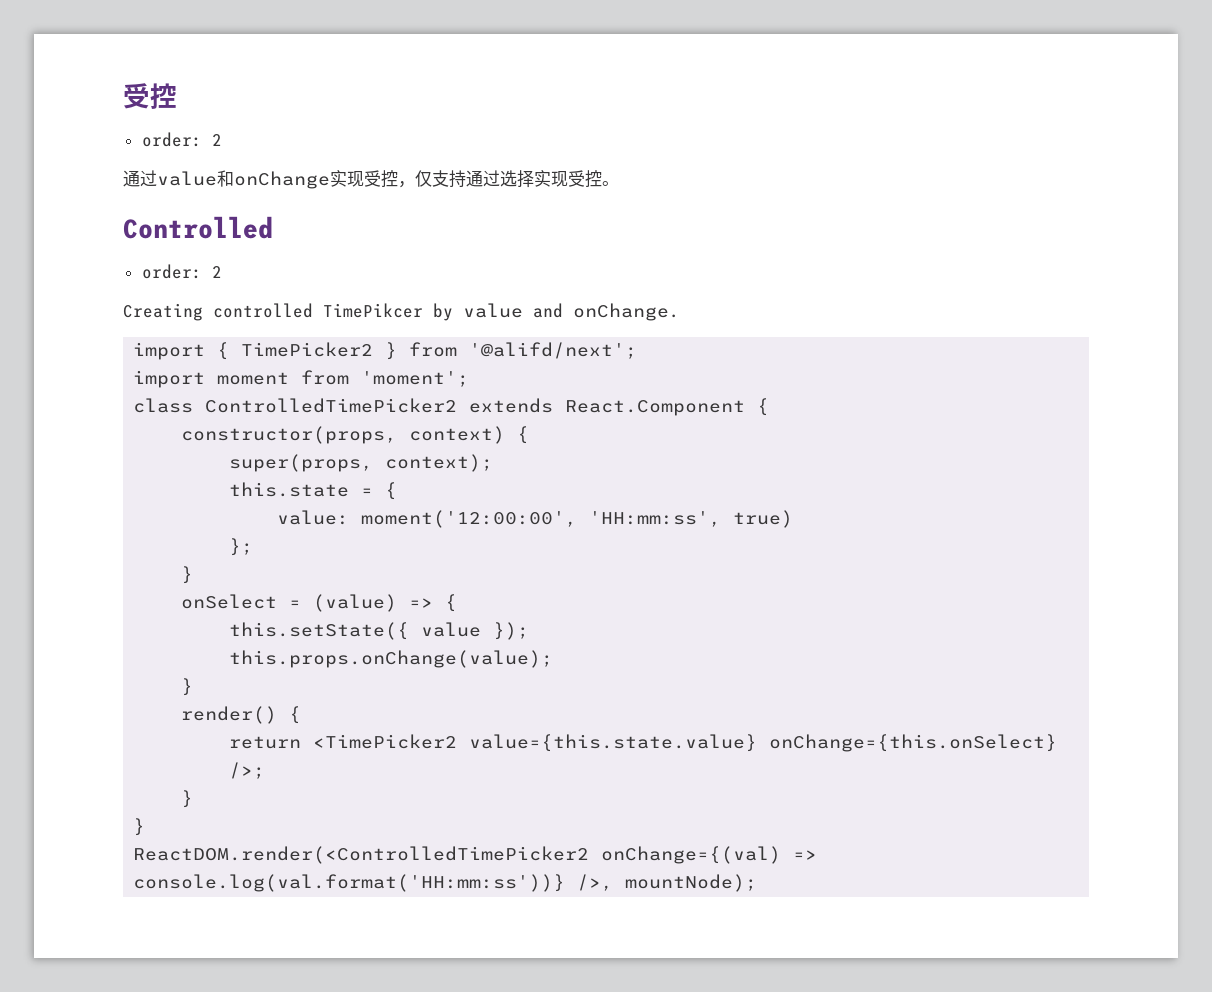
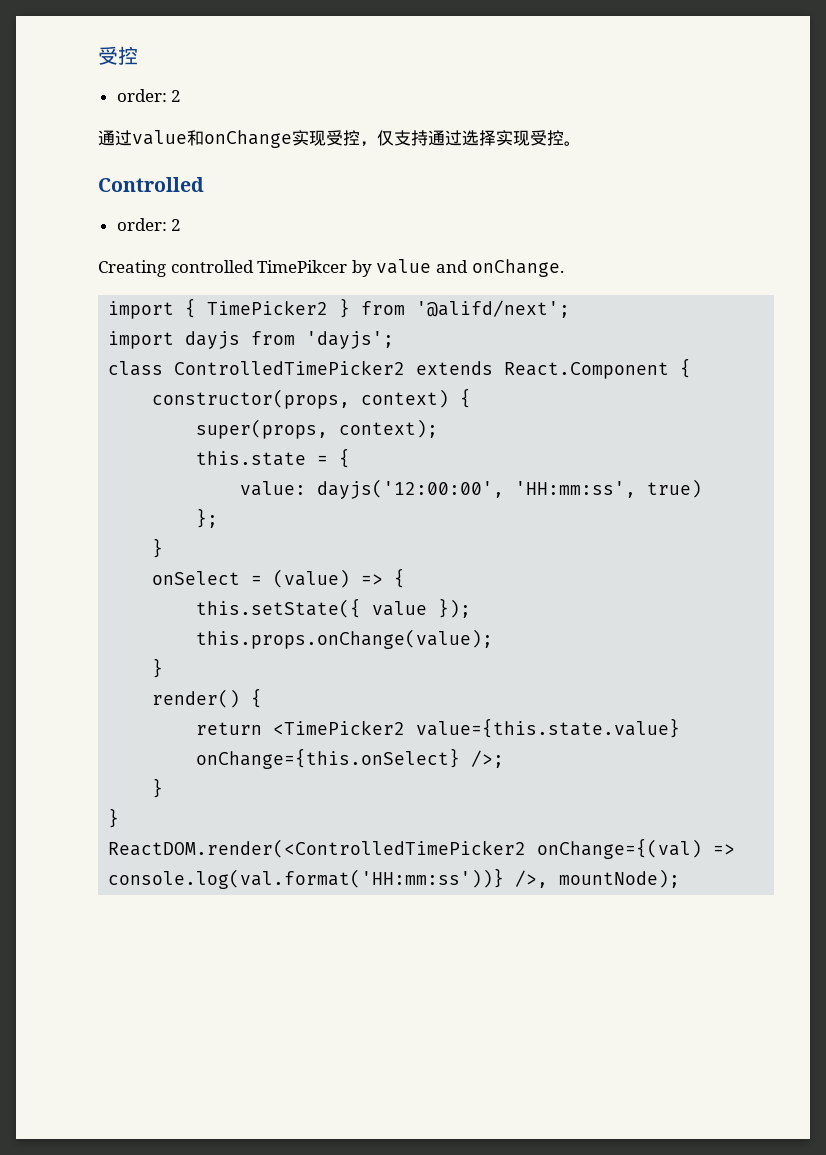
- import moment from 'moment';
+ import dayjs from 'dayjs';
- value: moment('12:00:00', 'HH:mm:ss', true)
+ value: dayjs('12:00:00', 'HH:mm:ss', true)

